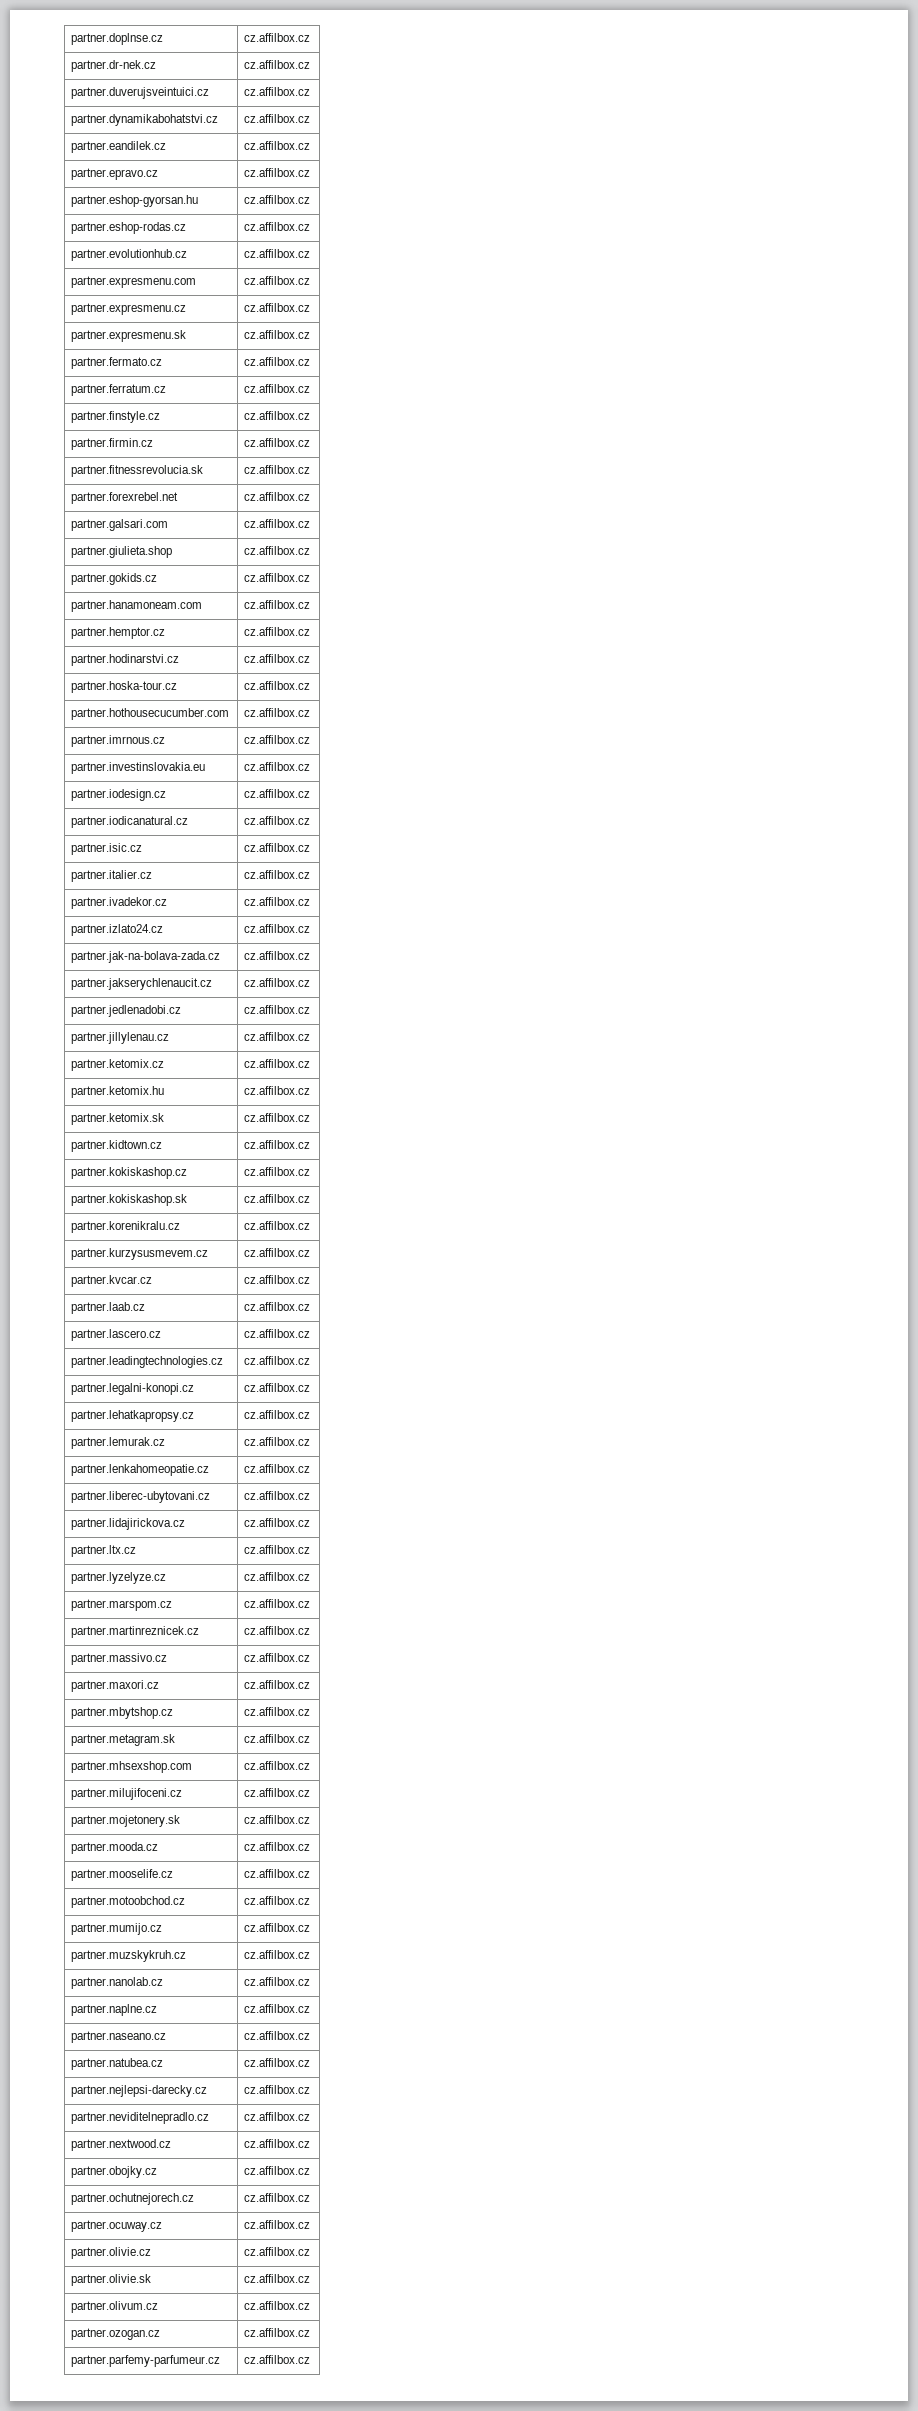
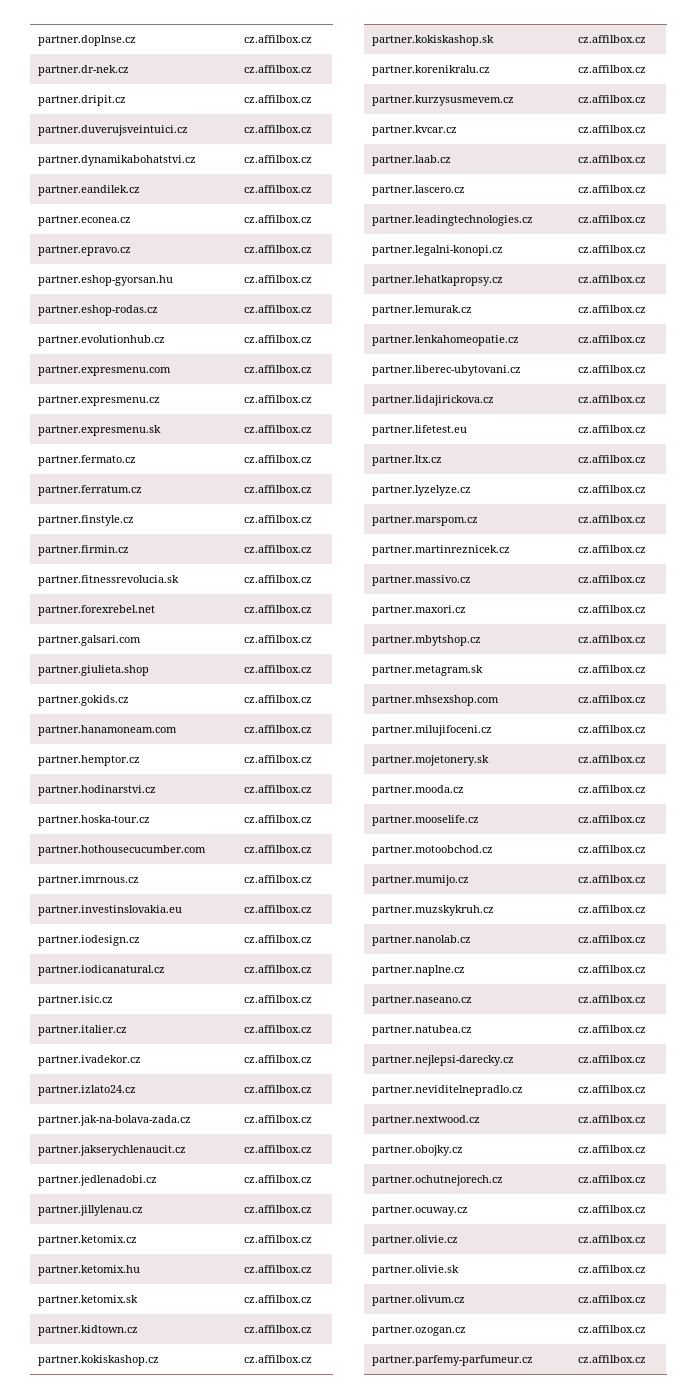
+ partner.dripit.cz | cz.affilbox.cz
+ partner.econea.cz | cz.affilbox.cz
+ partner.lifetest.eu | cz.affilbox.cz

